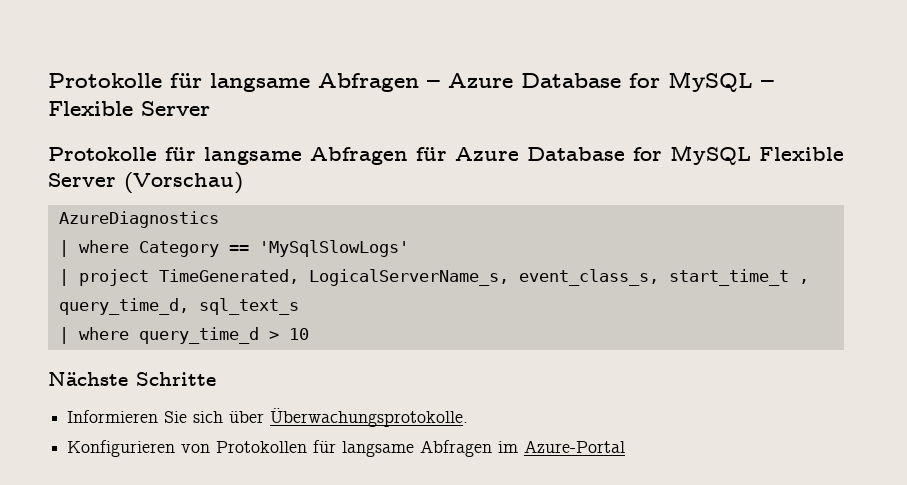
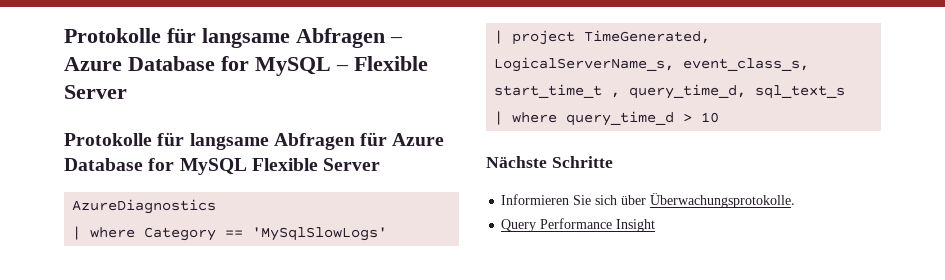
- Protokolle für langsame Abfragen für Azure Database for MySQL Flexible Server (Vorschau)
+ Protokolle für langsame Abfragen für Azure Database for MySQL Flexible Server
- Konfigurieren von Protokollen für langsame Abfragen im Azure-Portal
+ Query Performance Insight

